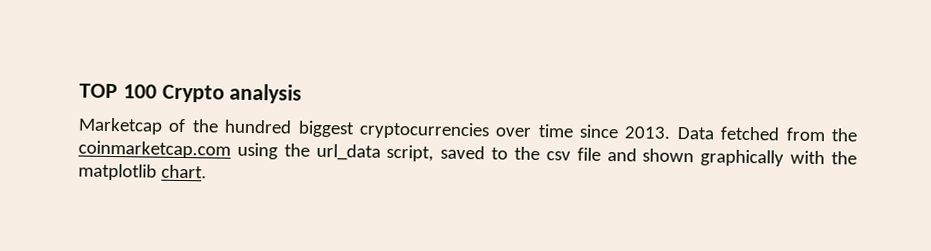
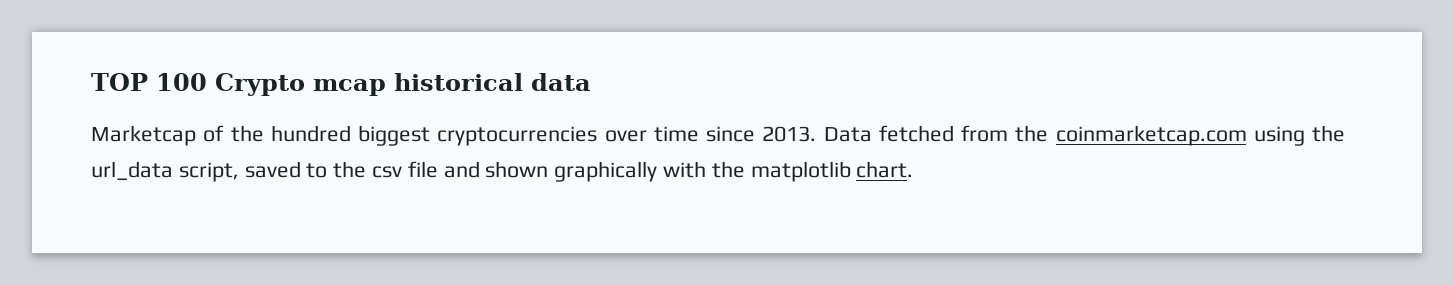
- TOP 100 Crypto analysis
+ TOP 100 Crypto mcap historical data

